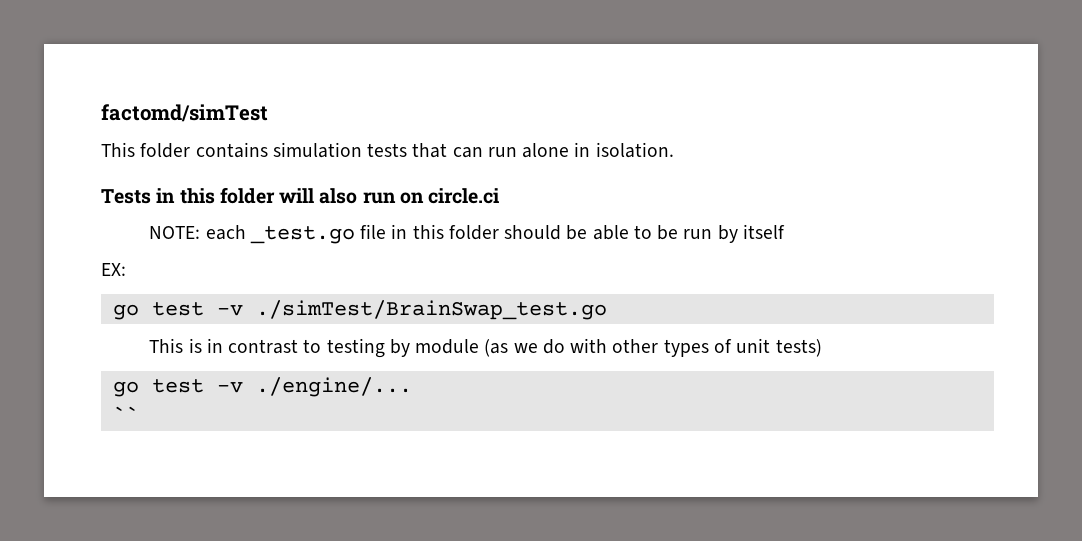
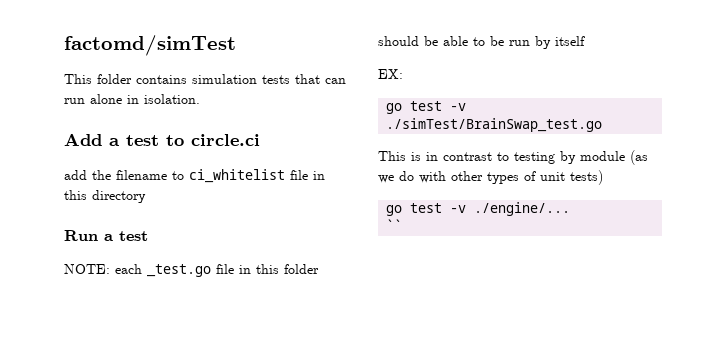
- Tests in this folder will also run on circle.ci
+ Add a test to circle.ci
+ add the filename to ci_whitelist file in this directory
+ Run a test

